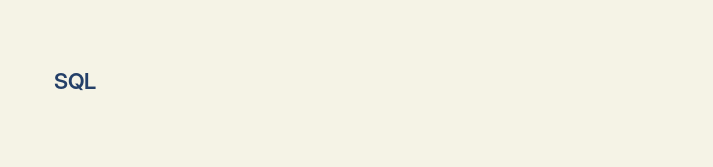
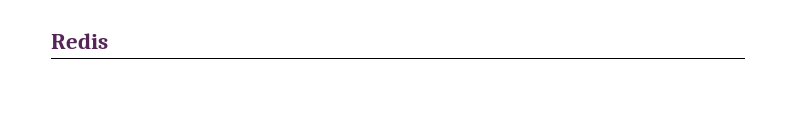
- SQL
+ Redis

